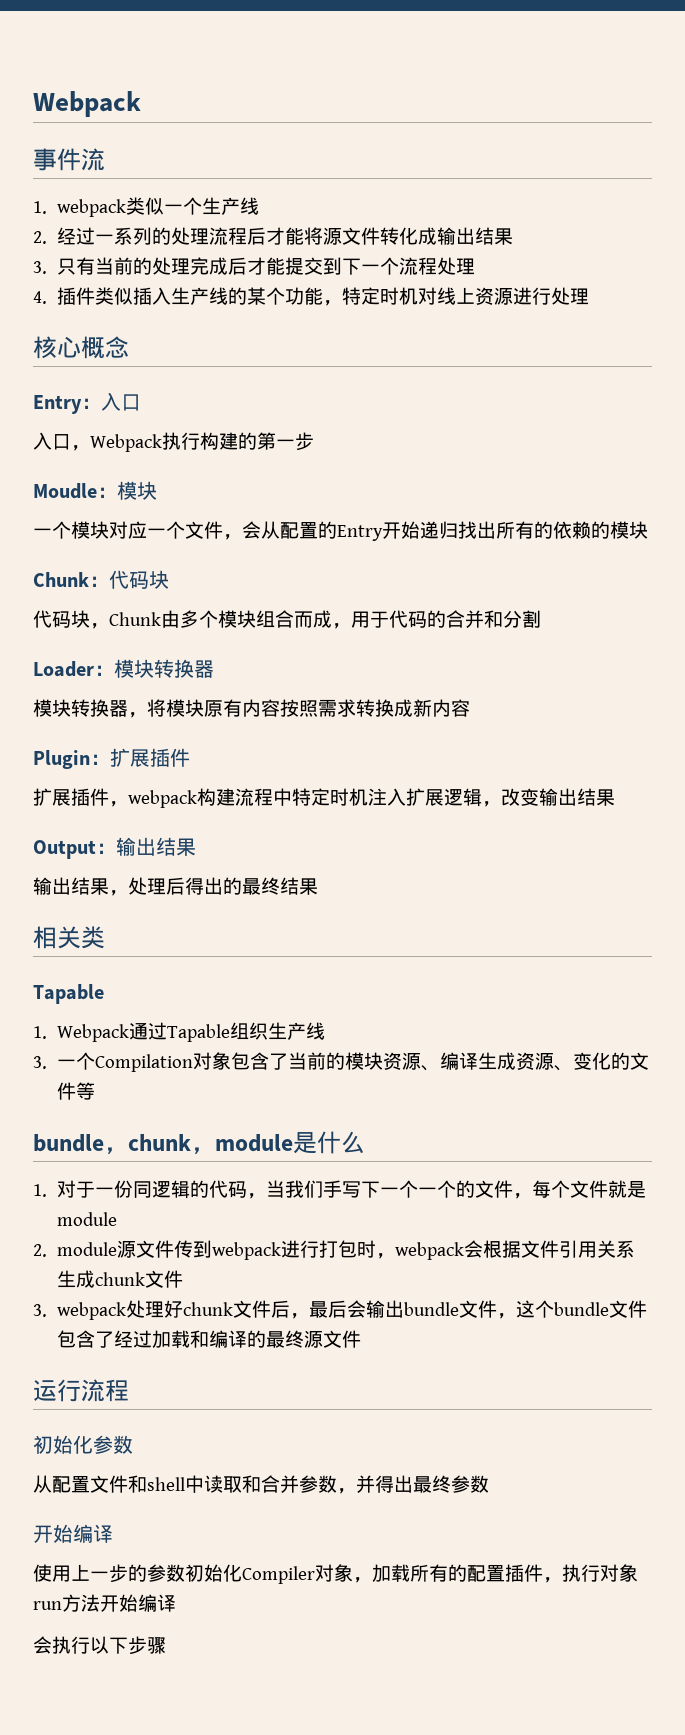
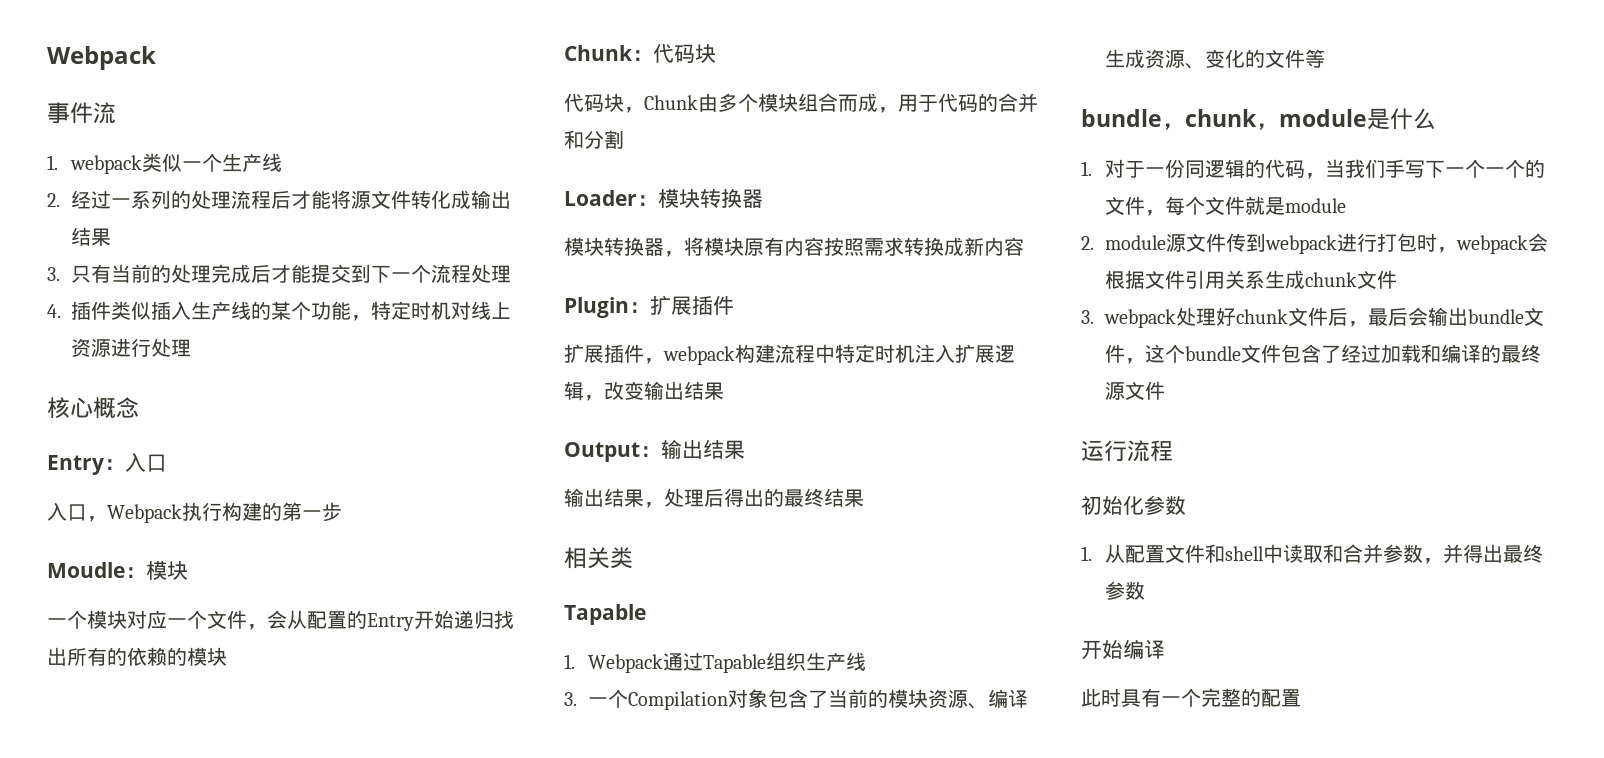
- 从配置文件和shell中读取和合并参数，并得出最终参数
+ 1.从配置文件和shell中读取和合并参数，并得出最终参数
- 使用上一步的参数初始化Compiler对象，加载所有的配置插件，执行对象run方法开始编译
- 会执行以下步骤
+ 此时具有一个完整的配置

